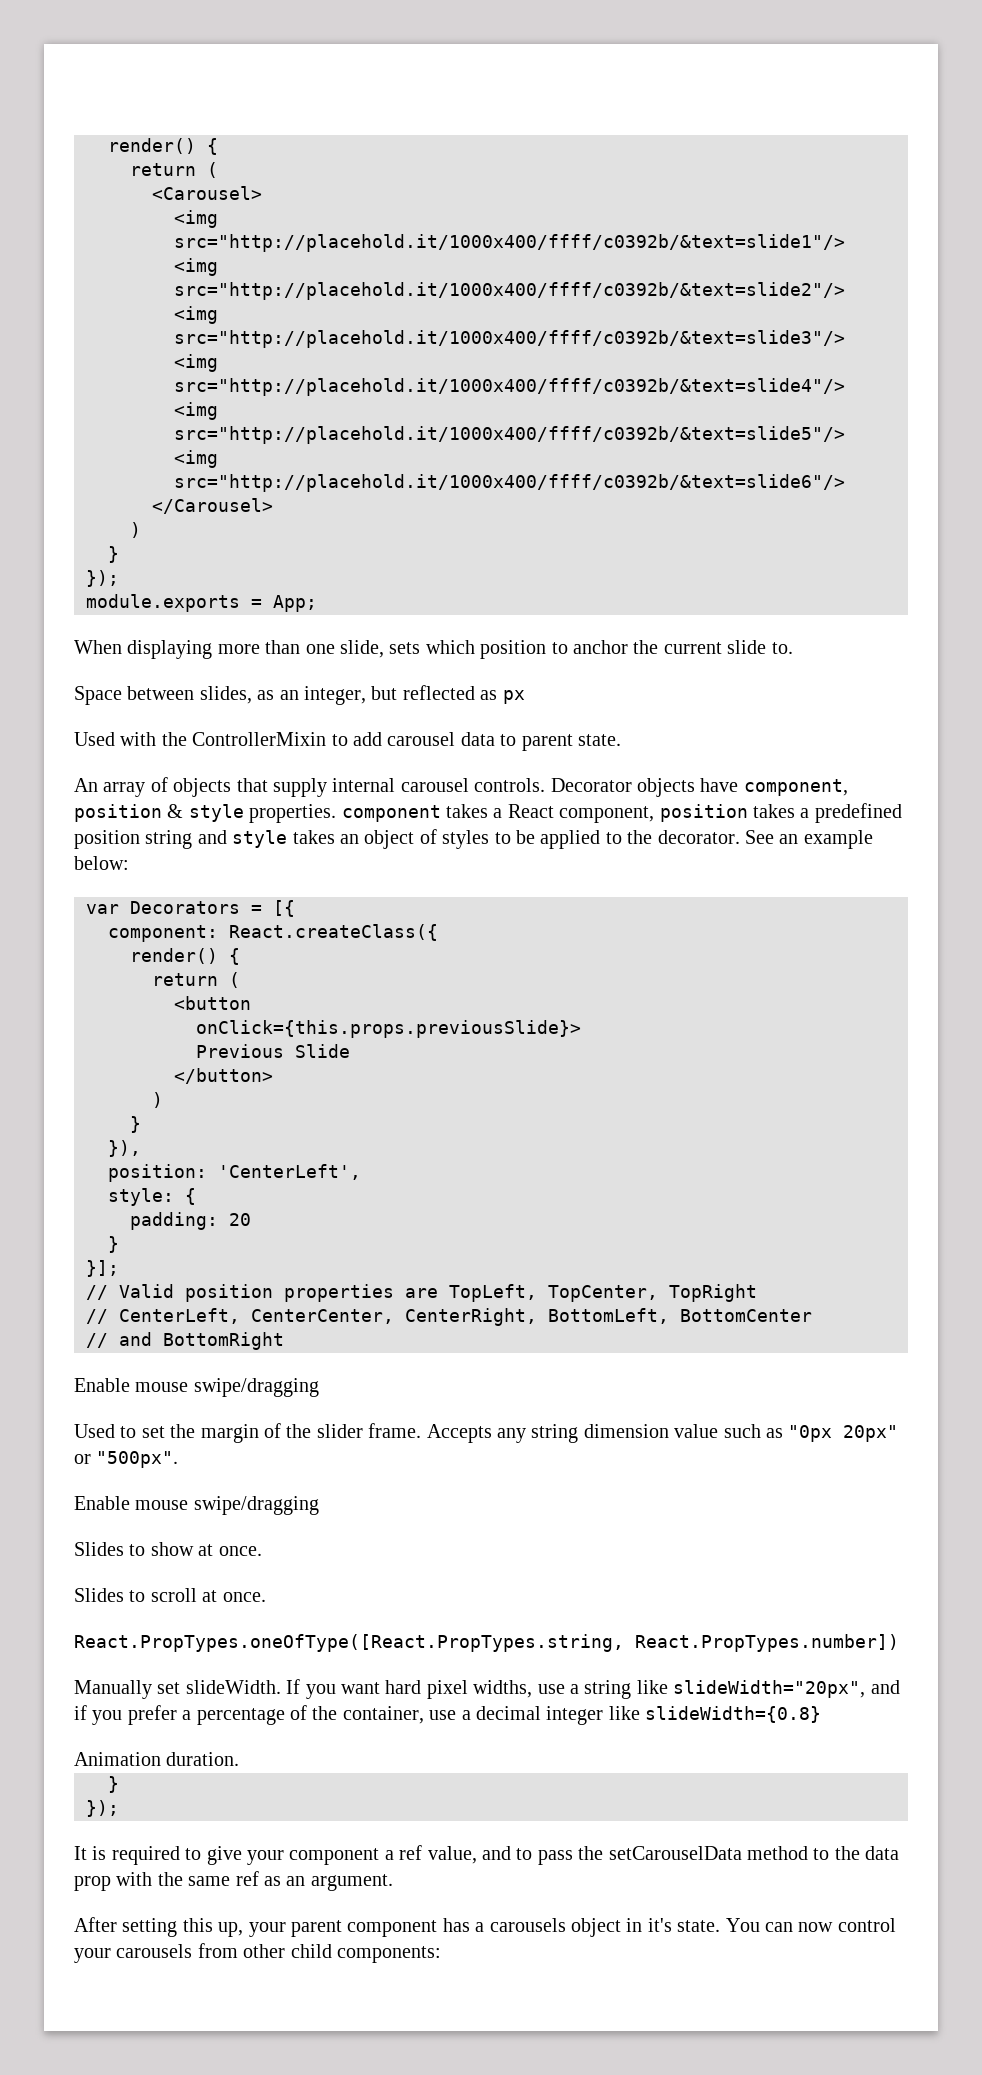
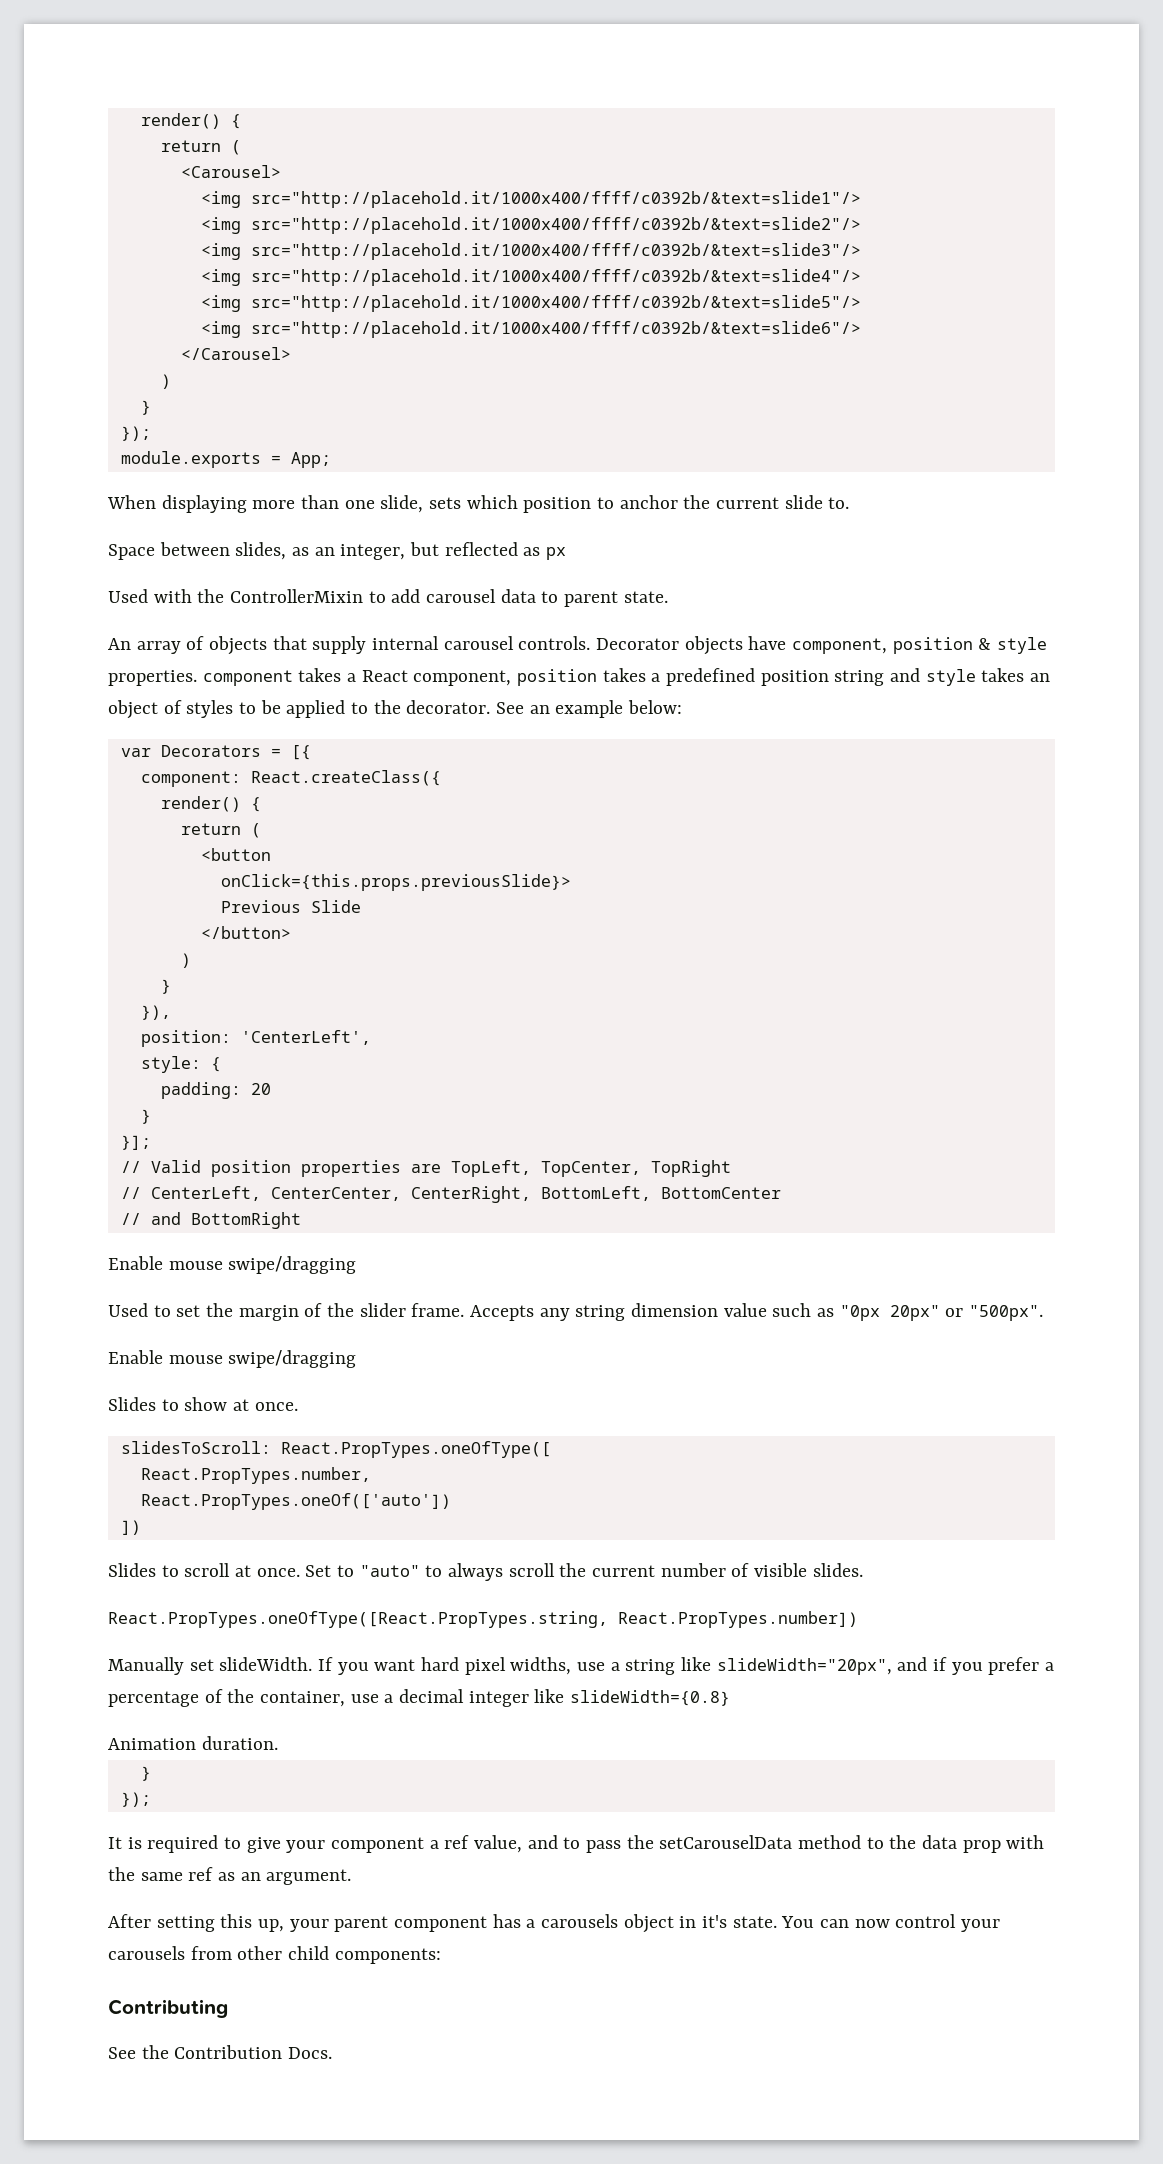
+ slidesToScroll: React.PropTypes.oneOfType([
+ React.PropTypes.number,
+ React.PropTypes.oneOf(['auto'])
+ ])
+ Set to "auto" to always scroll the current number of visible slides.
+ Contributing
+ See the Contribution Docs.

